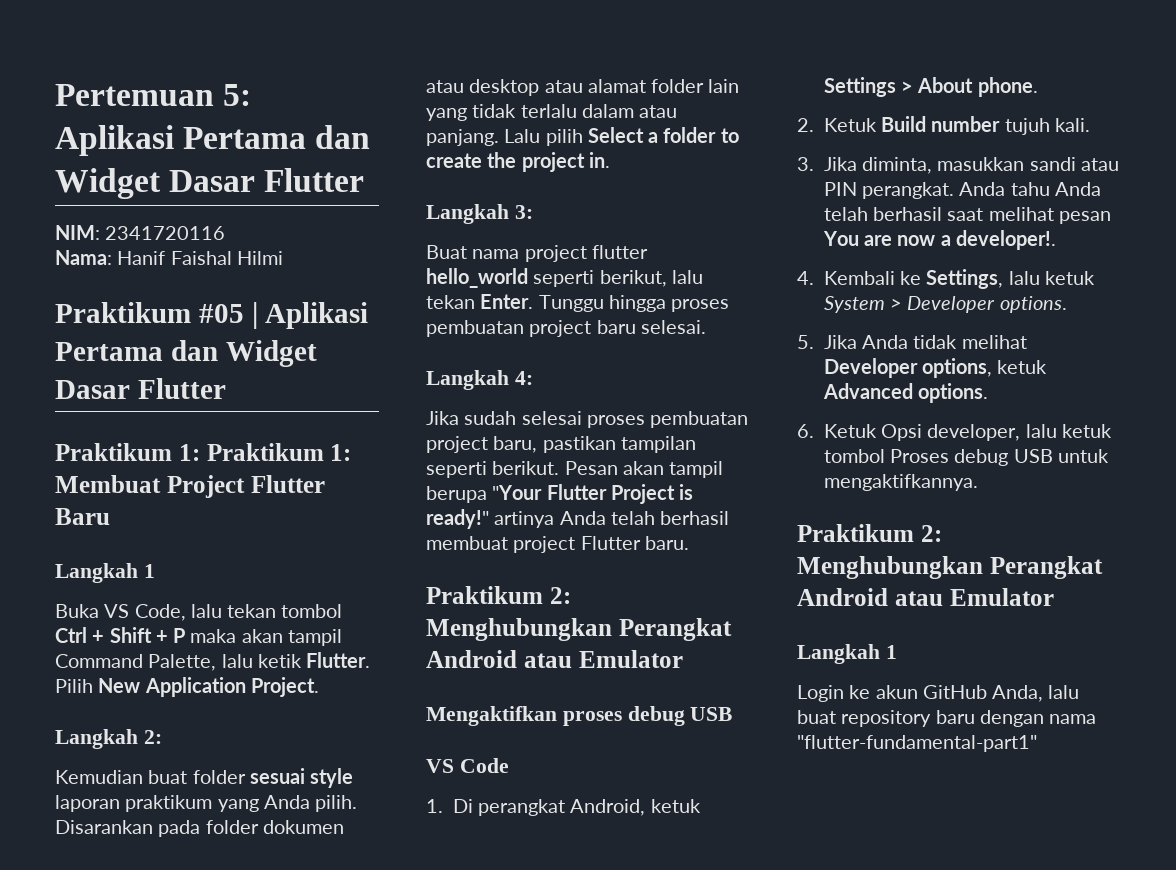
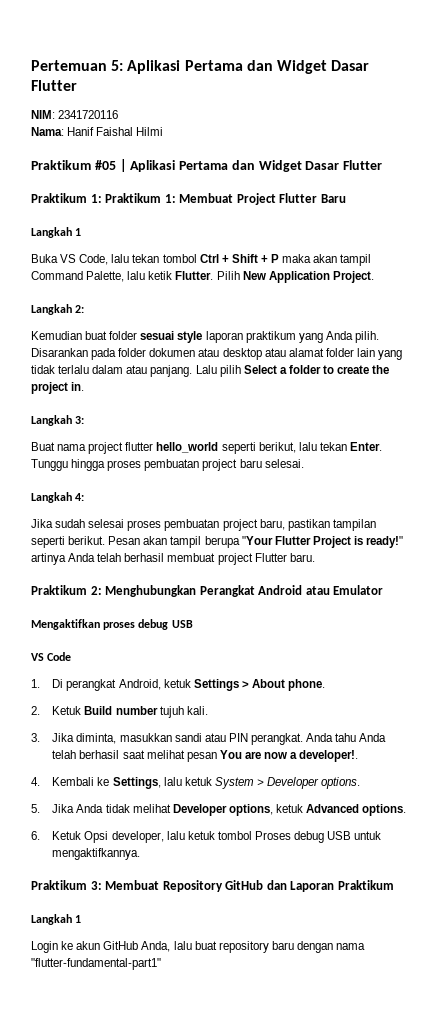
  6. Ketuk Opsi developer, lalu ketuk tombol Proses debug USB untuk mengaktifkannya.
- Praktikum 2: Menghubungkan Perangkat Android atau Emulator
+ Praktikum 3: Membuat Repository GitHub dan Laporan Praktikum

